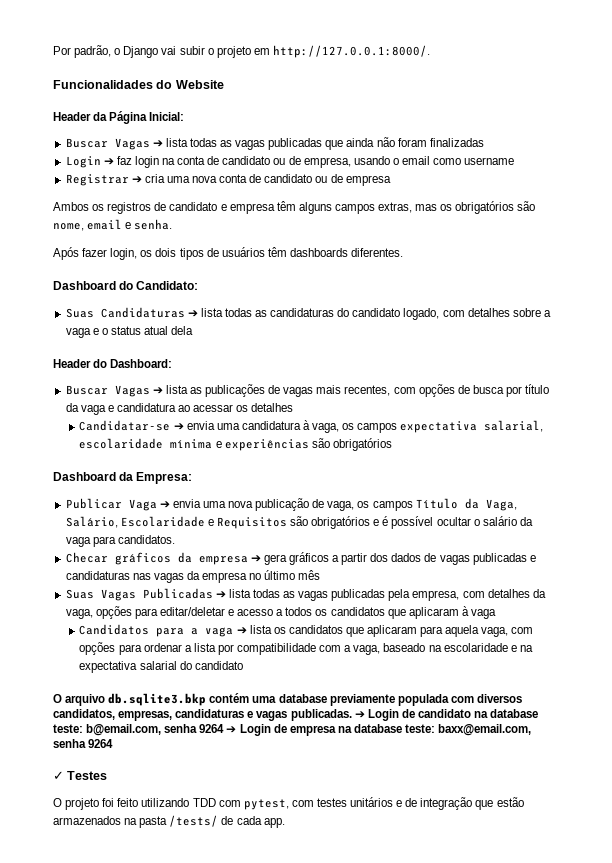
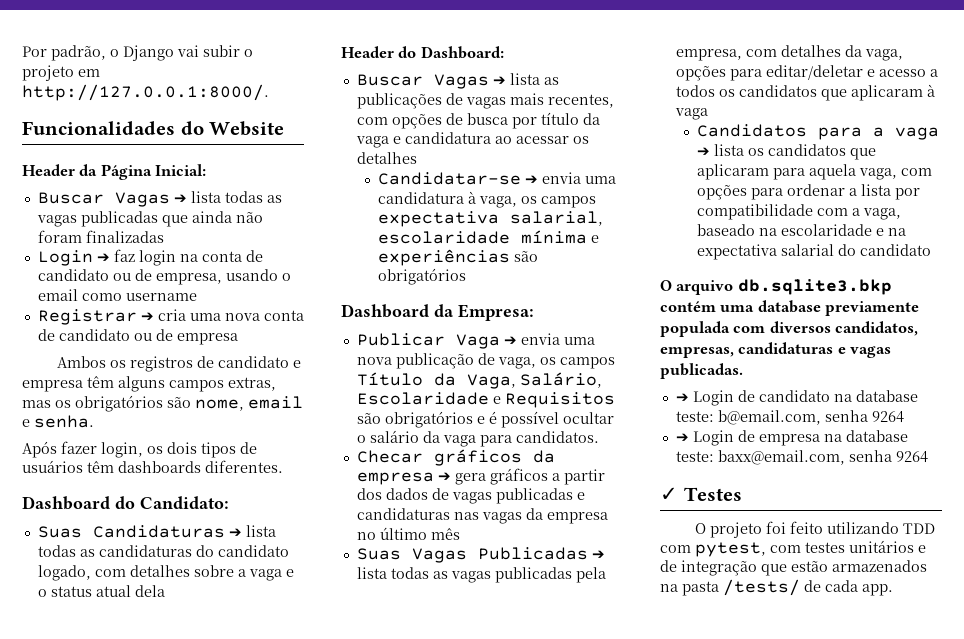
- O arquivo db.sqlite3.bkp contém uma database previamente populada com diversos candidatos, empresas, candidaturas e vagas publicadas. ➔ Login de candidato na database teste: b@email.com, senha 9264 ➔ Login de empresa na database teste: baxx@email.com, senha 9264
+ O arquivo db.sqlite3.bkp contém uma database previamente populada com diversos candidatos, empresas, candidaturas e vagas publicadas.
+ ➔ Login de candidato na database teste: b@email.com, senha 9264
+ ➔ Login de empresa na database teste: baxx@email.com, senha 9264

